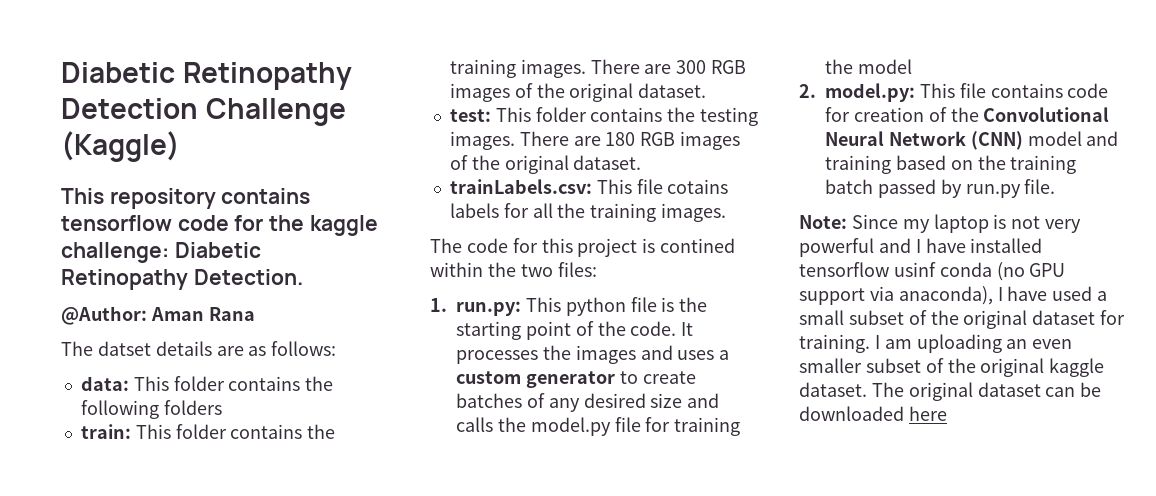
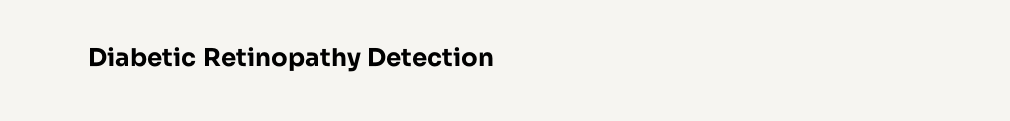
- Diabetic Retinopathy Detection Challenge (Kaggle)
- This repository contains tensorflow code for the kaggle challenge: Diabetic Retinopathy Detection.
- @Author: Aman Rana
- The datset details are as follows:
- data: This folder contains the following folders
- train: This folder contains the training images. There are 300 RGB images of the original dataset.
- test: This folder contains the testing images. There are 180 RGB images of the original dataset.
- trainLabels.csv: This file cotains labels for all the training images.
- The code for this project is contined within the two files:
- 1. run.py: This python file is the starting point of the code. It processes the images and uses a custom generator to create batches of any desired size and calls the model.py file for training the model
- 2. model.py: This file contains code for creation of the Convolutional Neural Network (CNN) model and training based on the training batch passed by run.py file.
- Note: Since my laptop is not very powerful and I have installed tensorflow usinf conda (no GPU support via anaconda), I have used a small subset of the original dataset for training. I am uploading an even smaller subset of the original kaggle dataset. The original dataset can be downloaded here
+ Diabetic Retinopathy Detection

